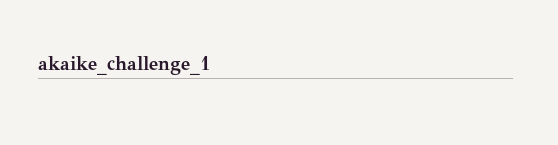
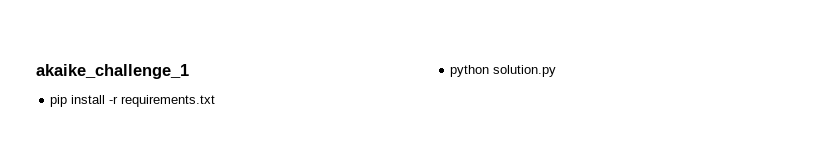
+ pip install -r requirements.txt
+ python solution.py

